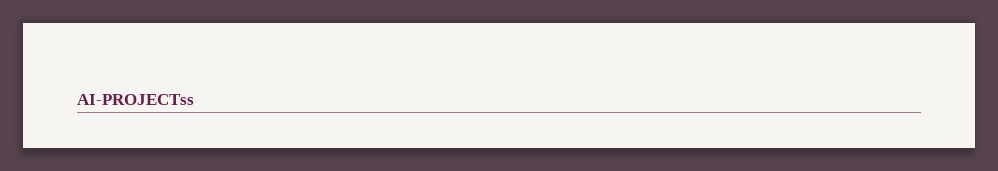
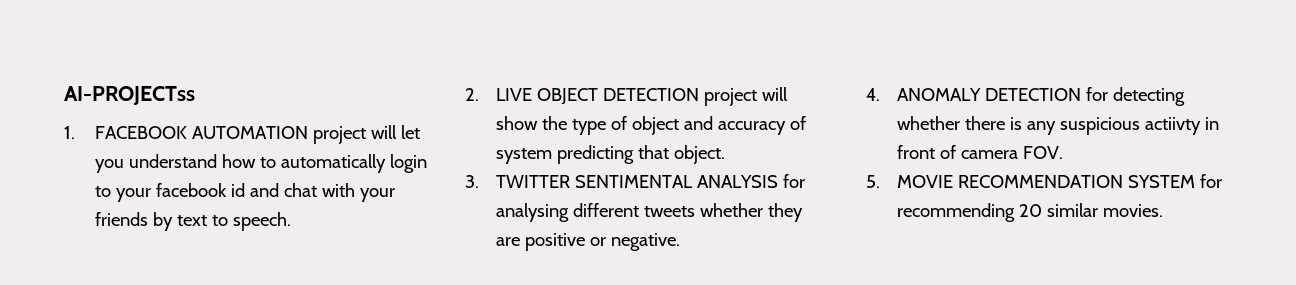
+ 1. FACEBOOK AUTOMATION project will let you understand how to automatically login to your facebook id and chat with your friends by text to speech.
+ 2. LIVE OBJECT DETECTION project will show the type of object and accuracy of system predicting that object.
+ 3. TWITTER SENTIMENTAL ANALYSIS for analysing different tweets whether they are positive or negative.
+ 4. ANOMALY DETECTION for detecting whether there is any suspicious actiivty in front of camera FOV.
+ 5. MOVIE RECOMMENDATION SYSTEM for recommending 20 similar movies.

